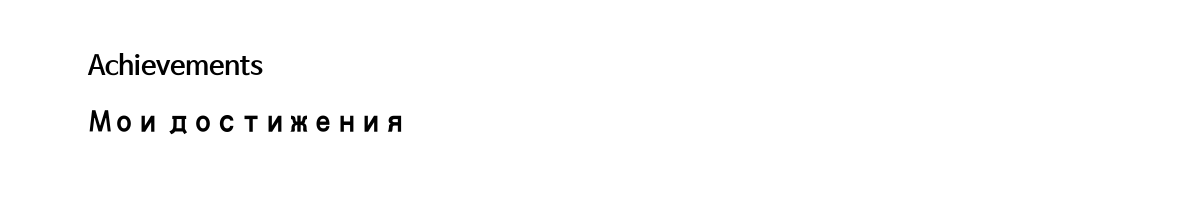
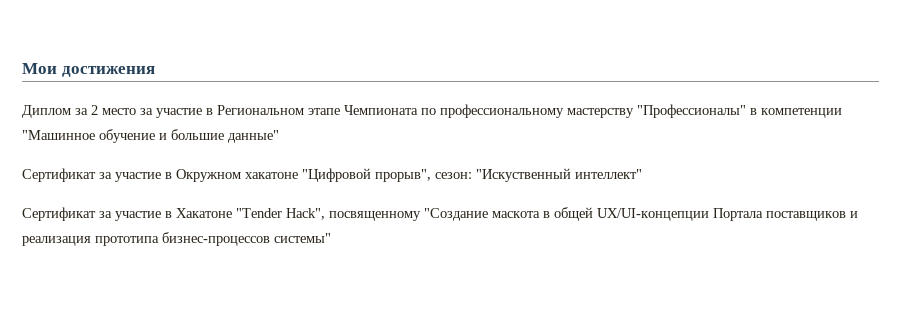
- Achievements
+ Диплом за 2 место за участие в Региональном этапе Чемпионата по профессиональному мастерству "Профессионалы" в компетенции "Машинное обучение и большие данные"
+ Сертификат за участие в Окружном хакатоне "Цифровой прорыв", сезон: "Искуственный интеллект"
+ Сертификат за участие в Хакатоне "Tender Hack", посвященному "Создание маскота в общей UX/UI-концепции Портала поставщиков и реализация прототипа бизнес-процессов системы"

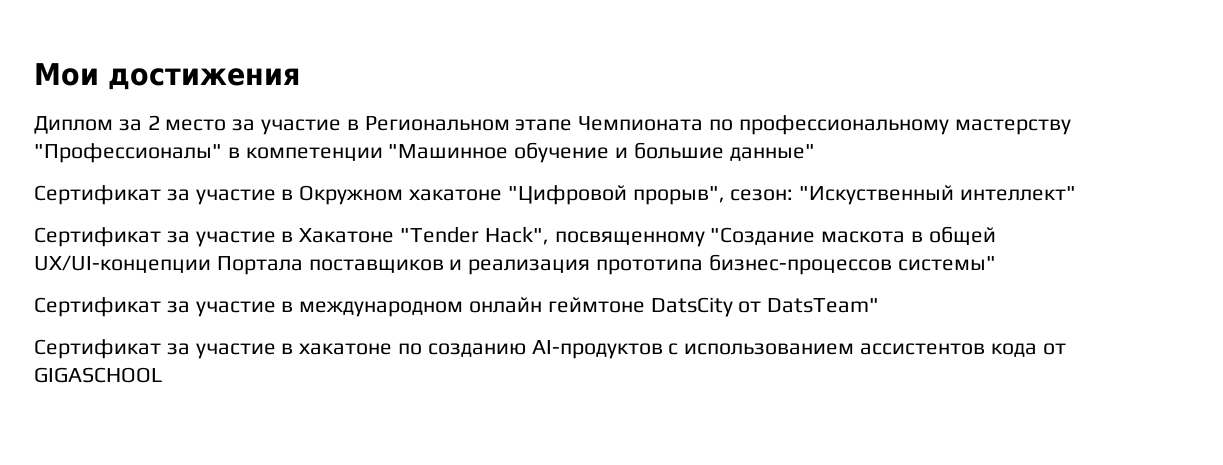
+ Сертификат за участие в международном онлайн геймтоне DatsCity от DatsTeam"
+ Сертификат за участие в хакатоне по созданию AI-продуктов с использованием ассистентов кода от GIGASCHOOL

